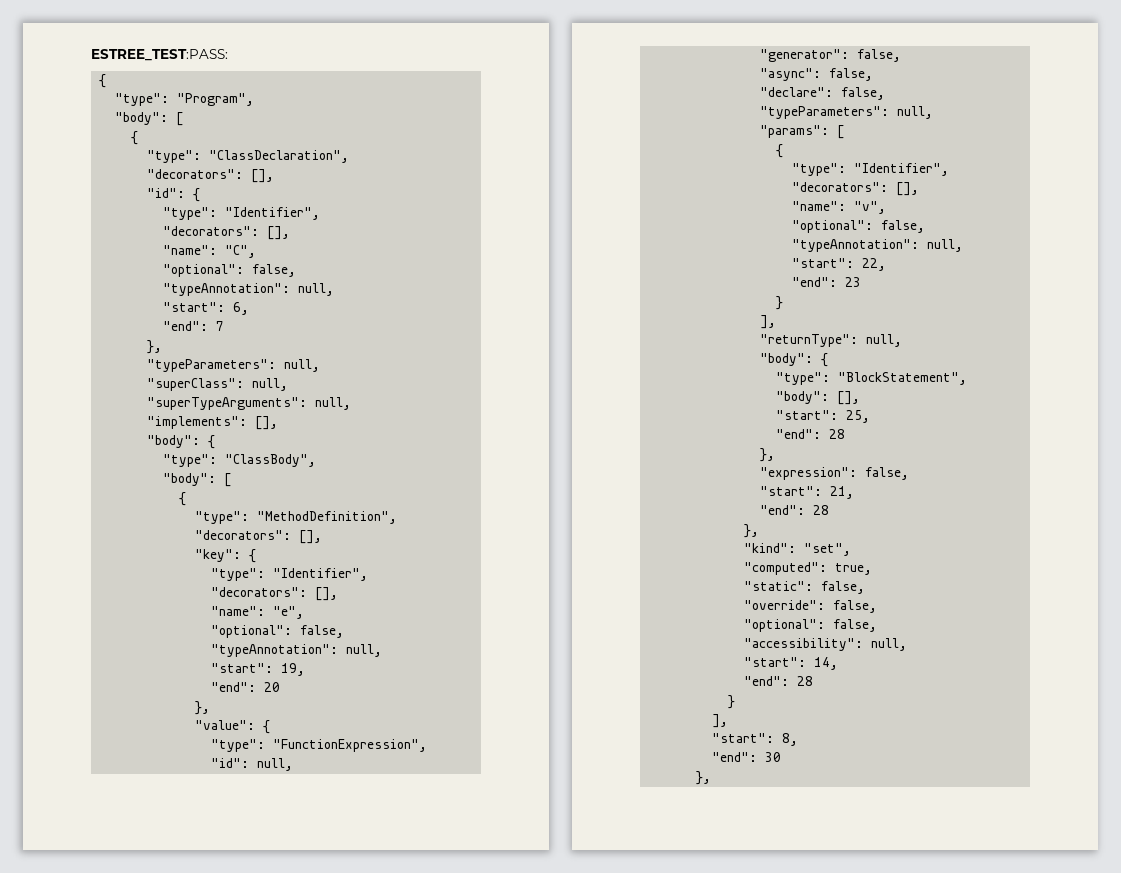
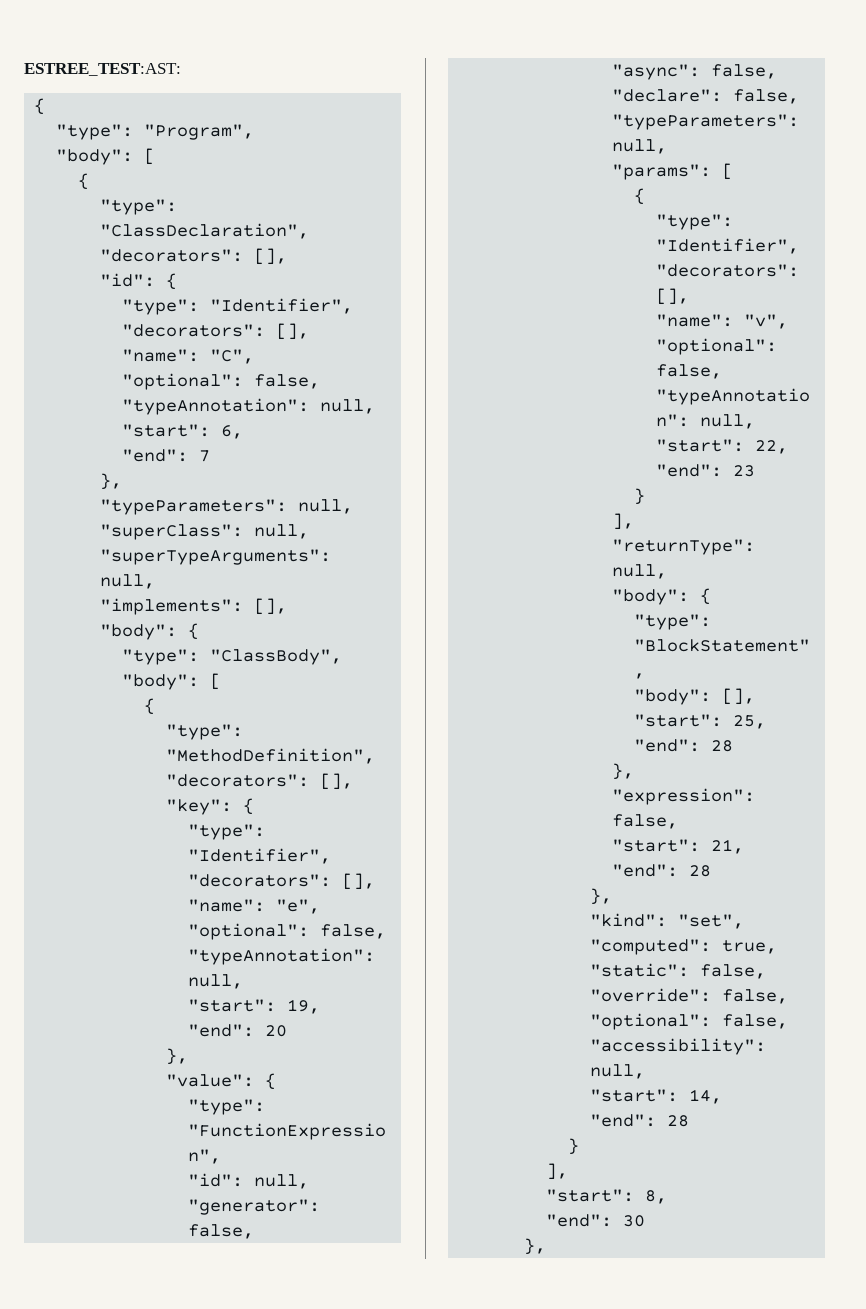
- ESTREE_TEST:PASS:
+ ESTREE_TEST:AST:

